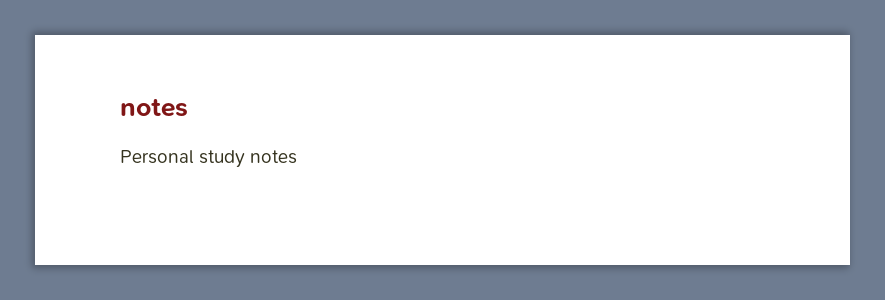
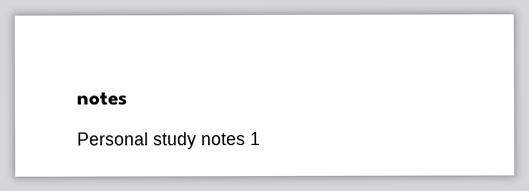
- Personal study notes
+ Personal study notes 1

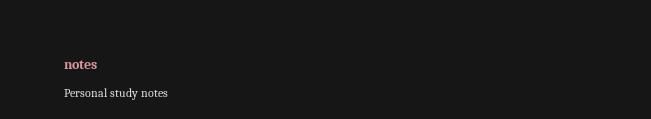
- Personal study notes 1
+ Personal study notes

